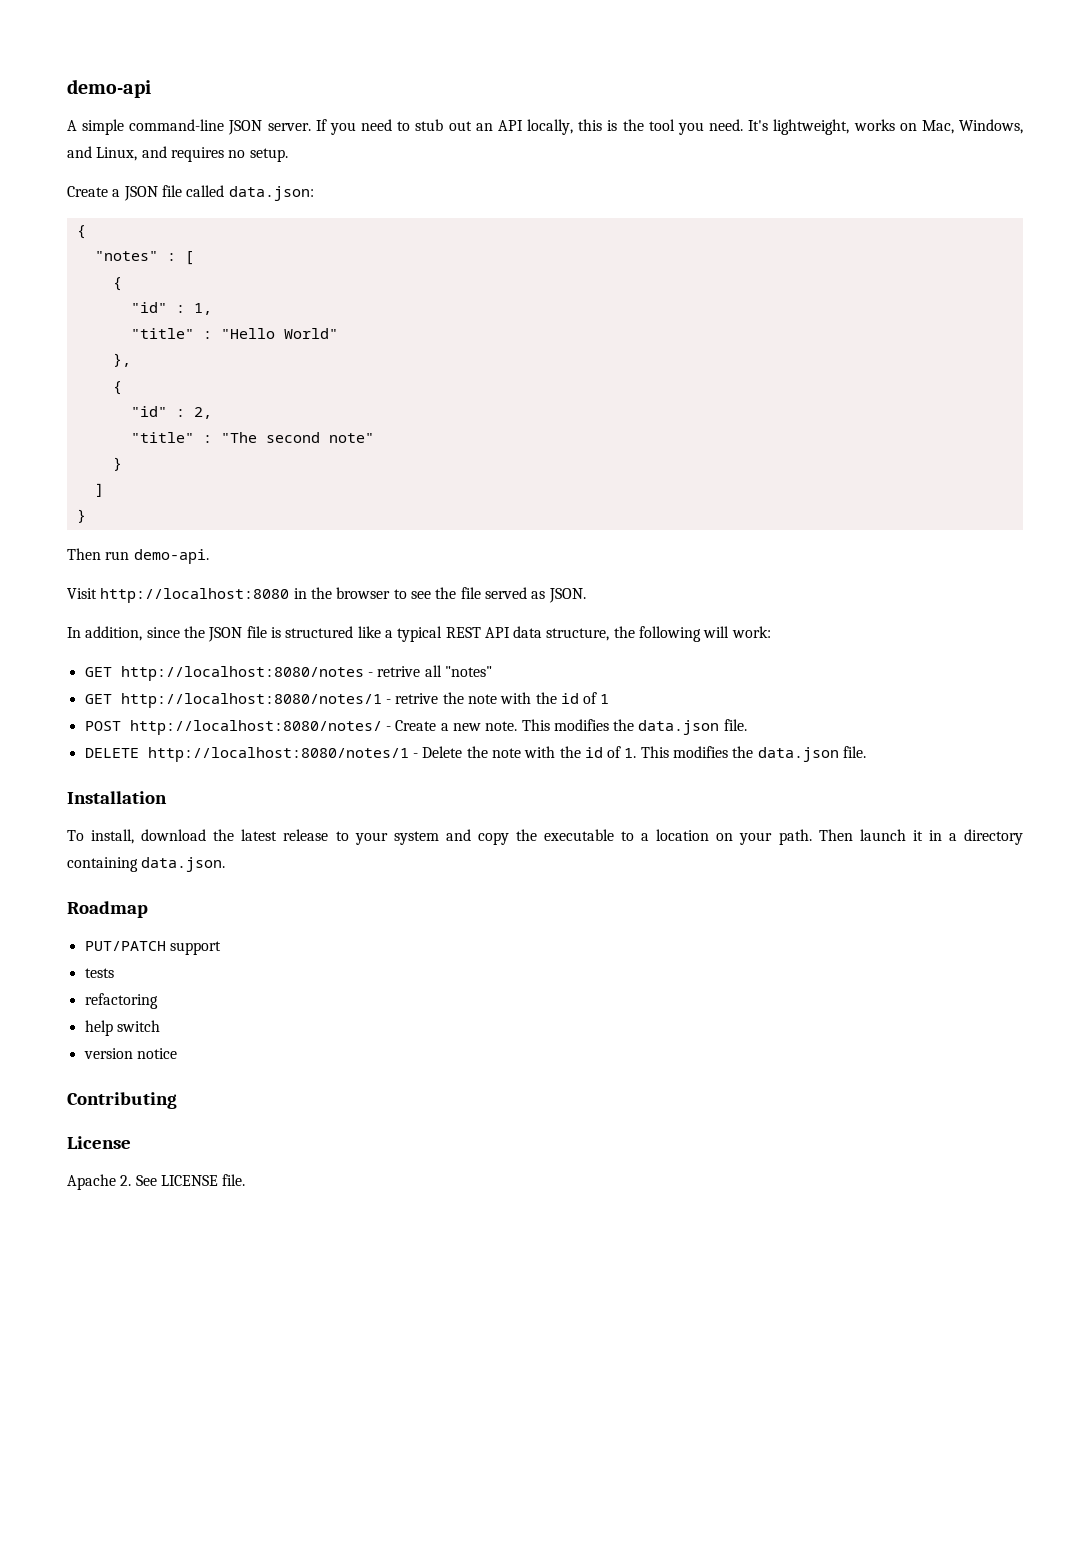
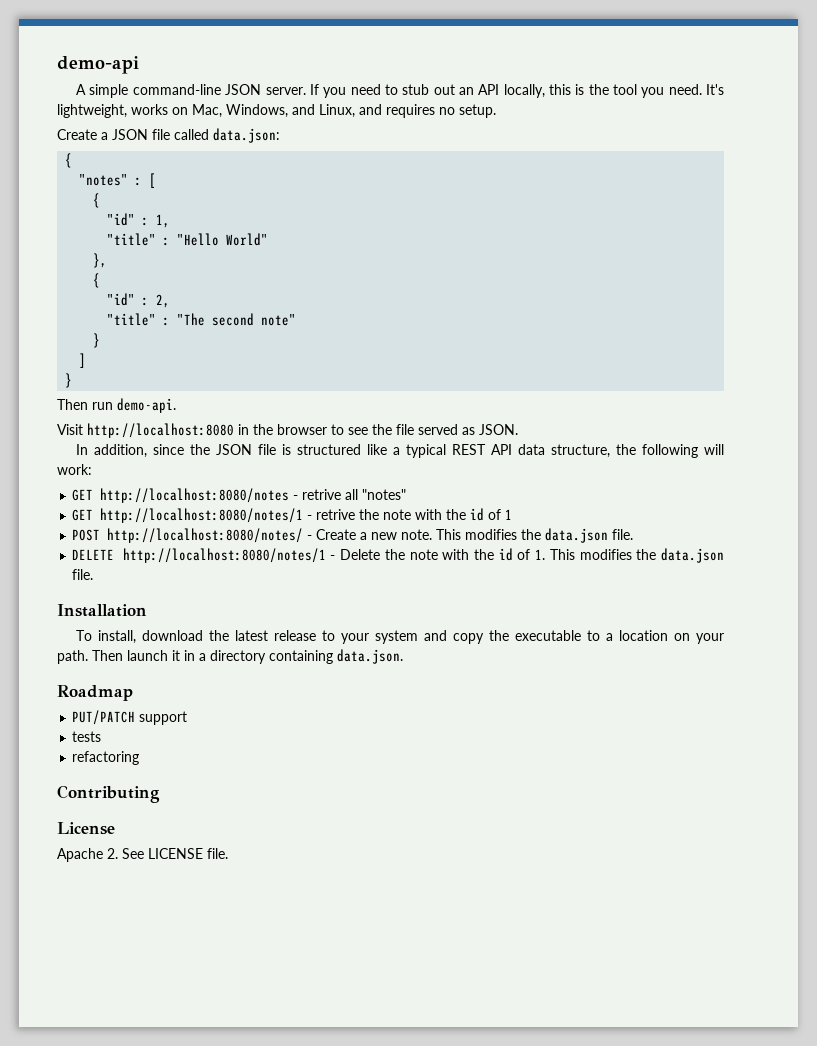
- help switch
- version notice

